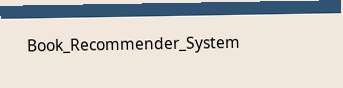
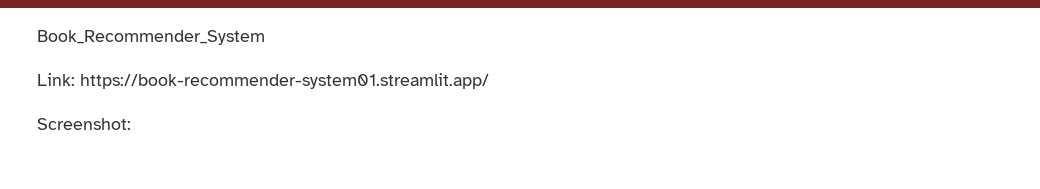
+ Link: https://book-recommender-system01.streamlit.app/
+ Screenshot:

